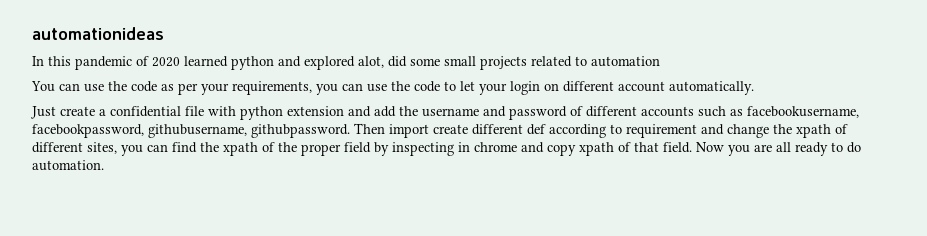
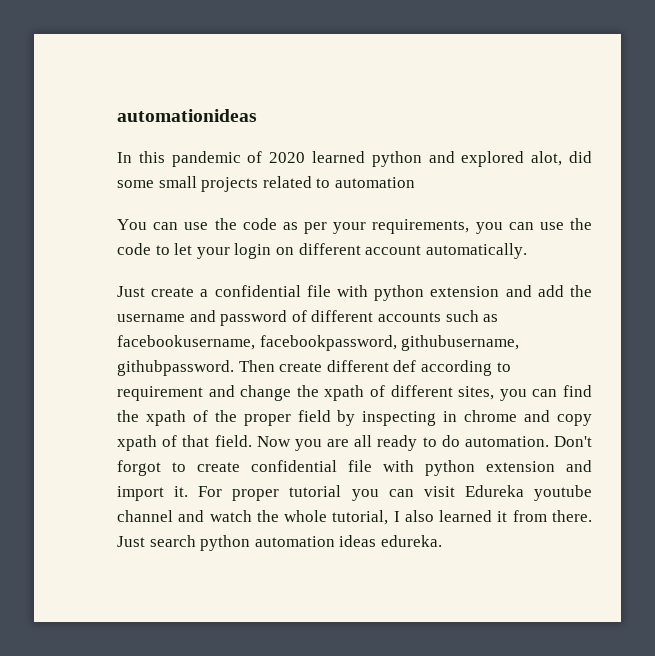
- Then import create different def according to requirement and change the xpath of different sites, you can find the xpath of the proper field by inspecting in chrome and copy xpath of that field.
+ Then create different def according to requirement and change the xpath of different sites, you can find the xpath of the proper field by inspecting in chrome and copy xpath of that field.
+ Don't forgot to create confidential file with python extension and import it. For proper tutorial you can visit Edureka youtube channel and watch the whole tutorial, I also learned it from there. Just search python automation ideas edureka.

